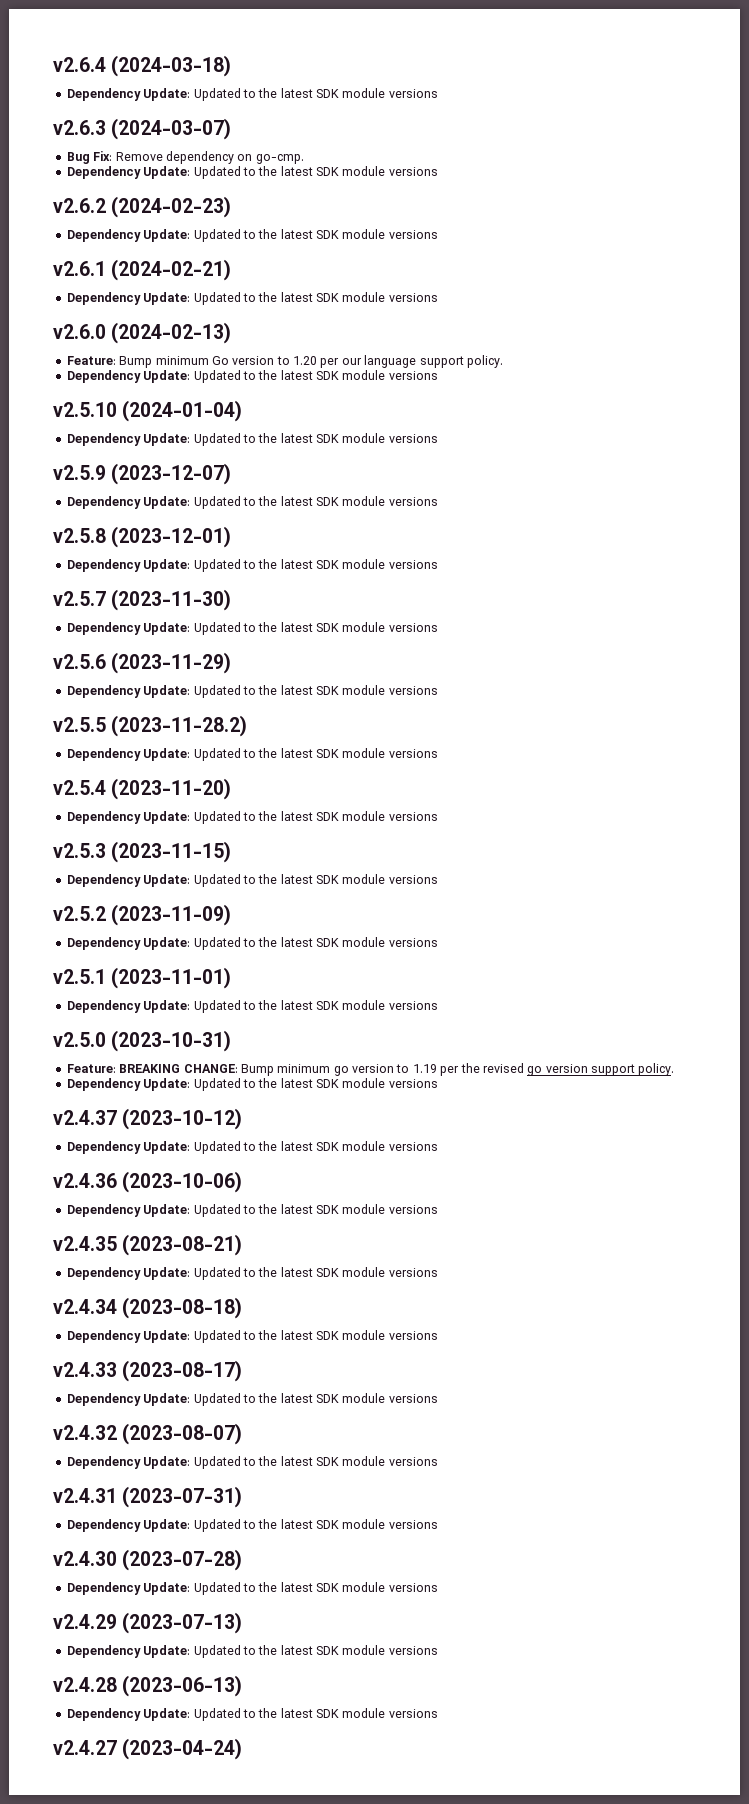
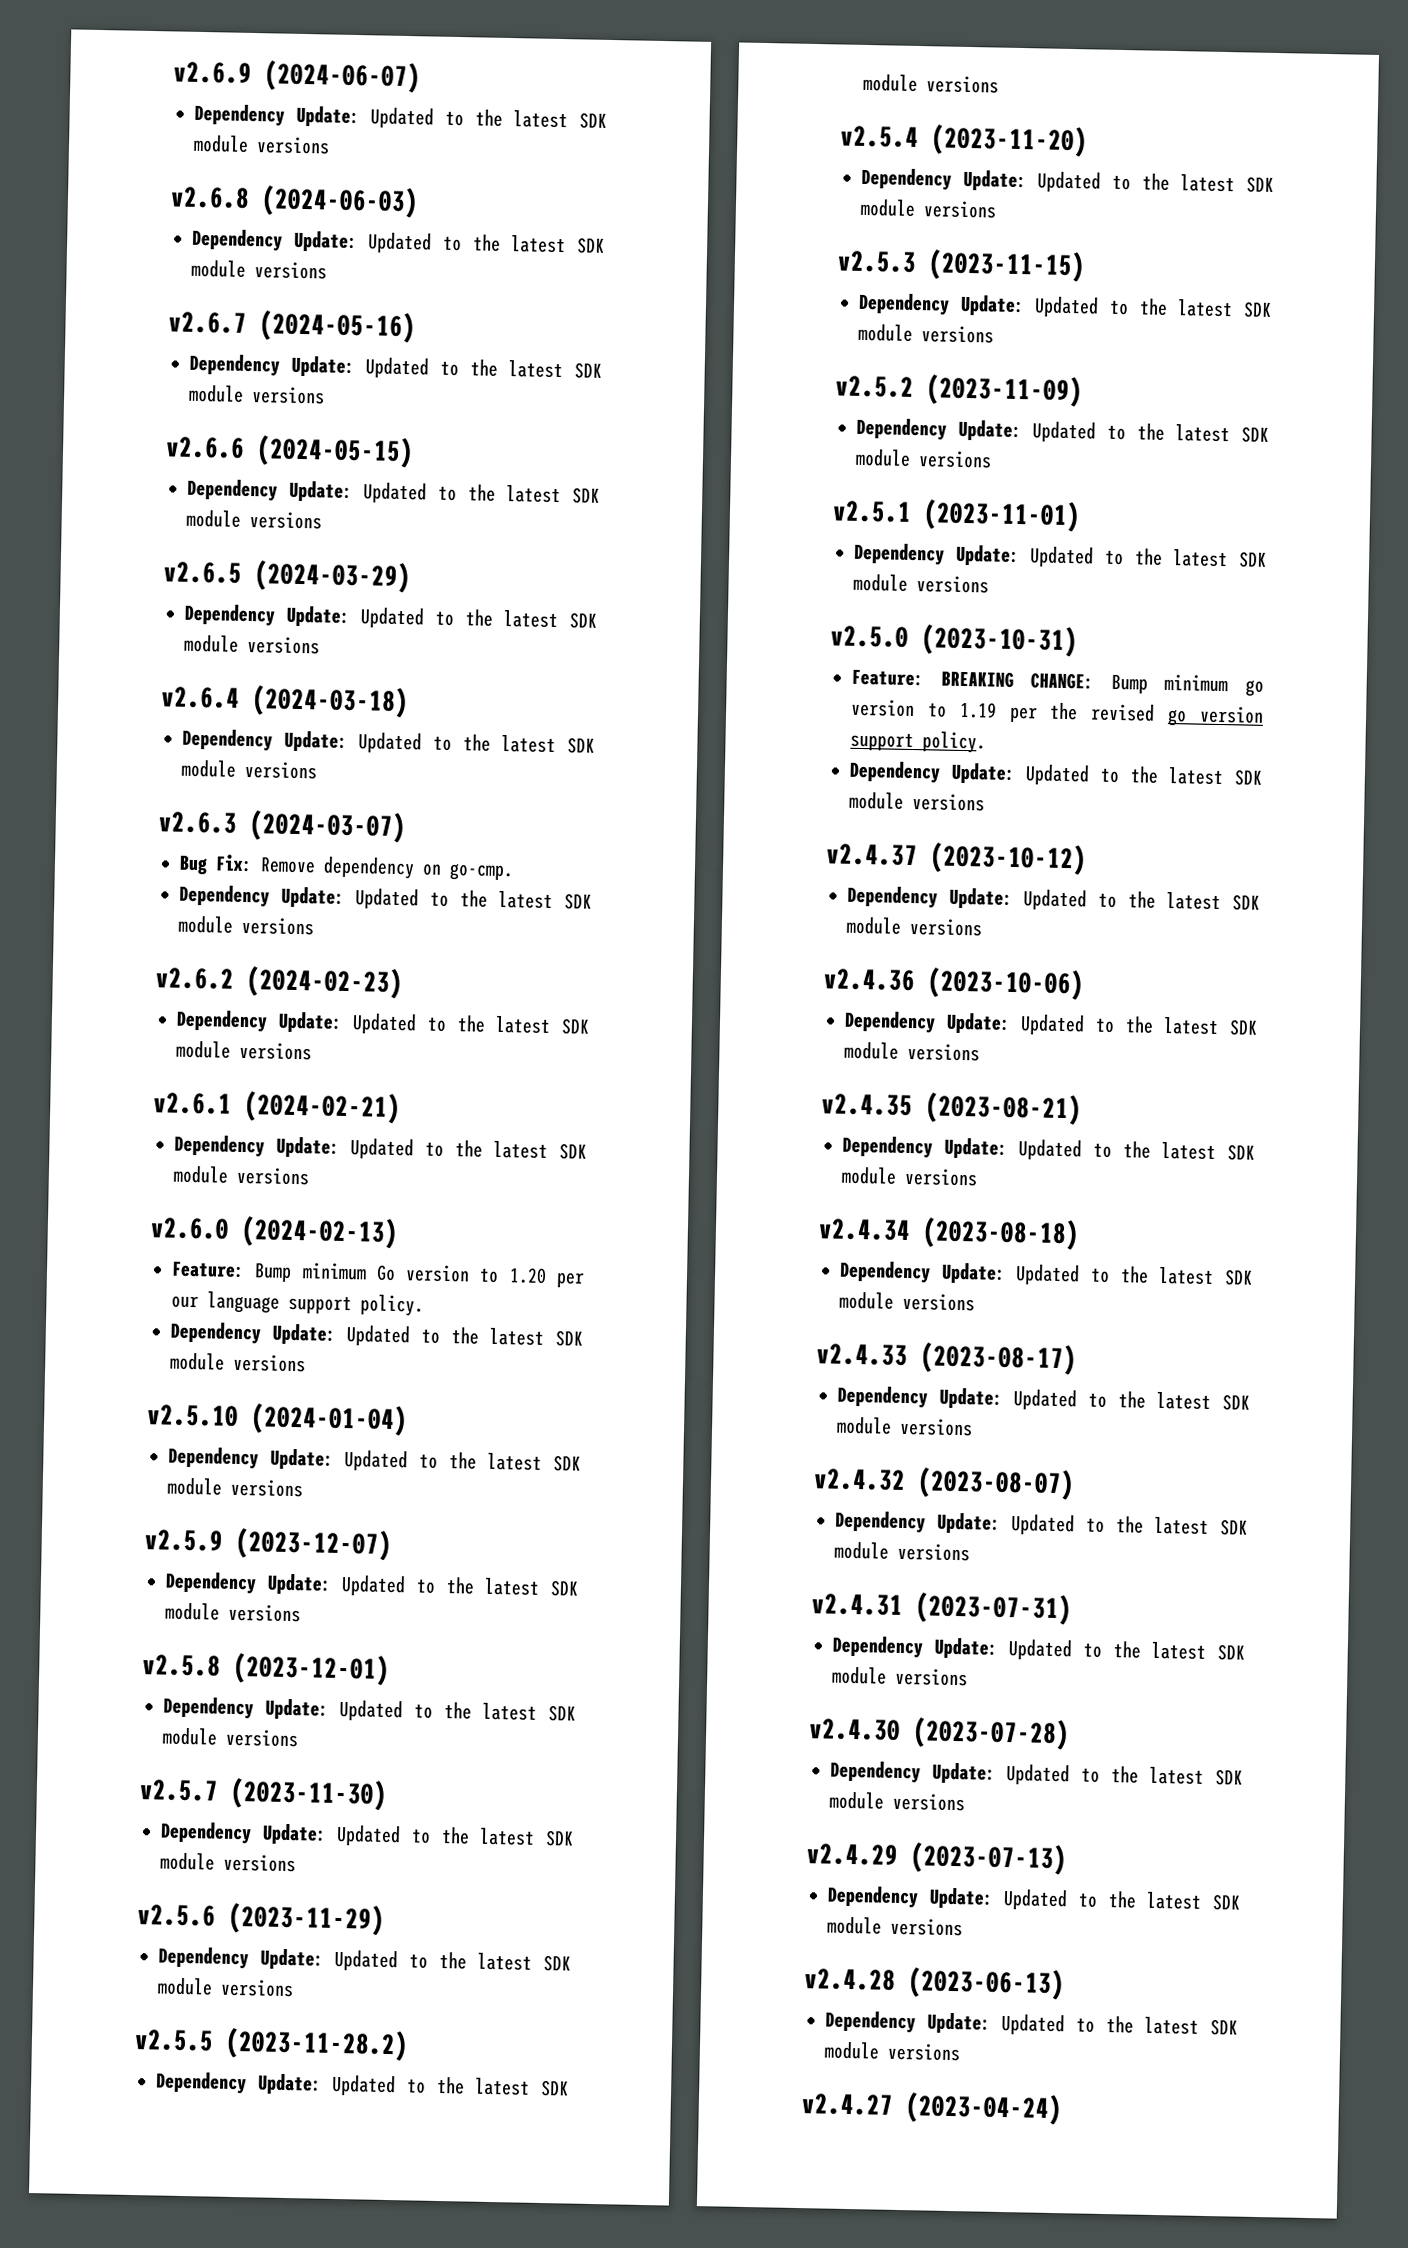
+ v2.6.9 (2024-06-07)
+ Dependency Update: Updated to the latest SDK module versions
+ v2.6.8 (2024-06-03)
+ Dependency Update: Updated to the latest SDK module versions
+ v2.6.7 (2024-05-16)
+ Dependency Update: Updated to the latest SDK module versions
+ v2.6.6 (2024-05-15)
+ Dependency Update: Updated to the latest SDK module versions
+ v2.6.5 (2024-03-29)
+ Dependency Update: Updated to the latest SDK module versions

